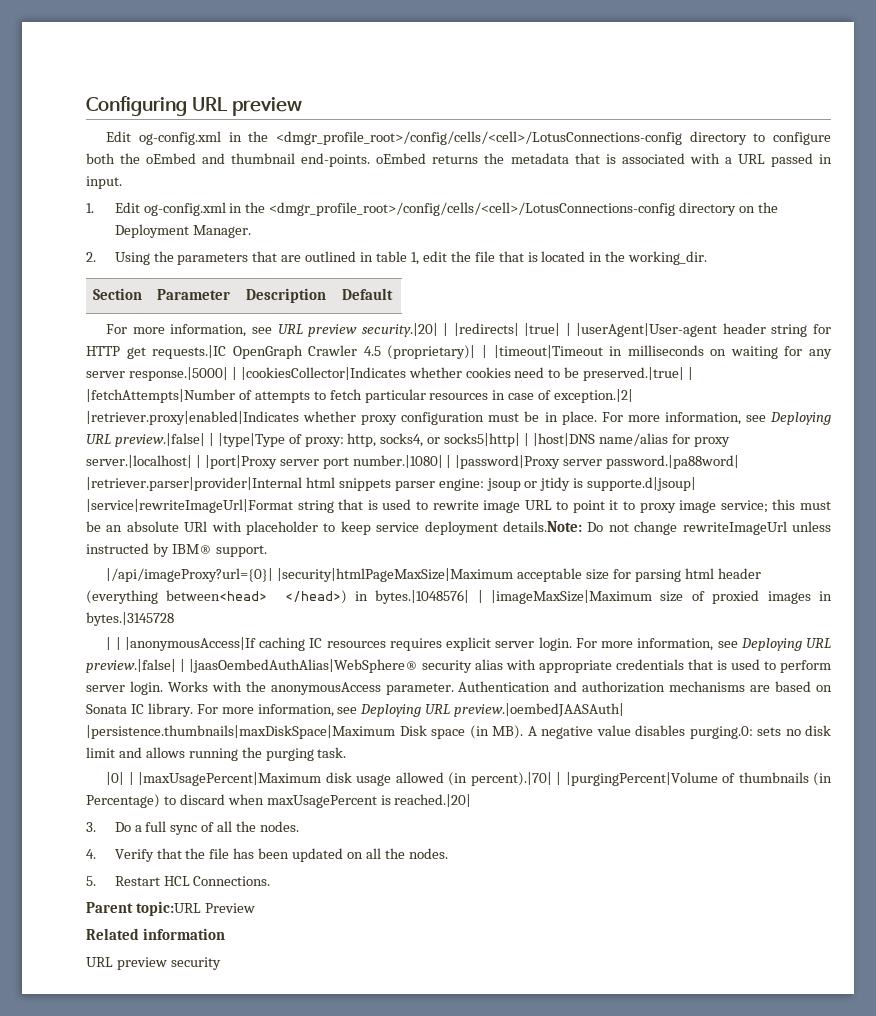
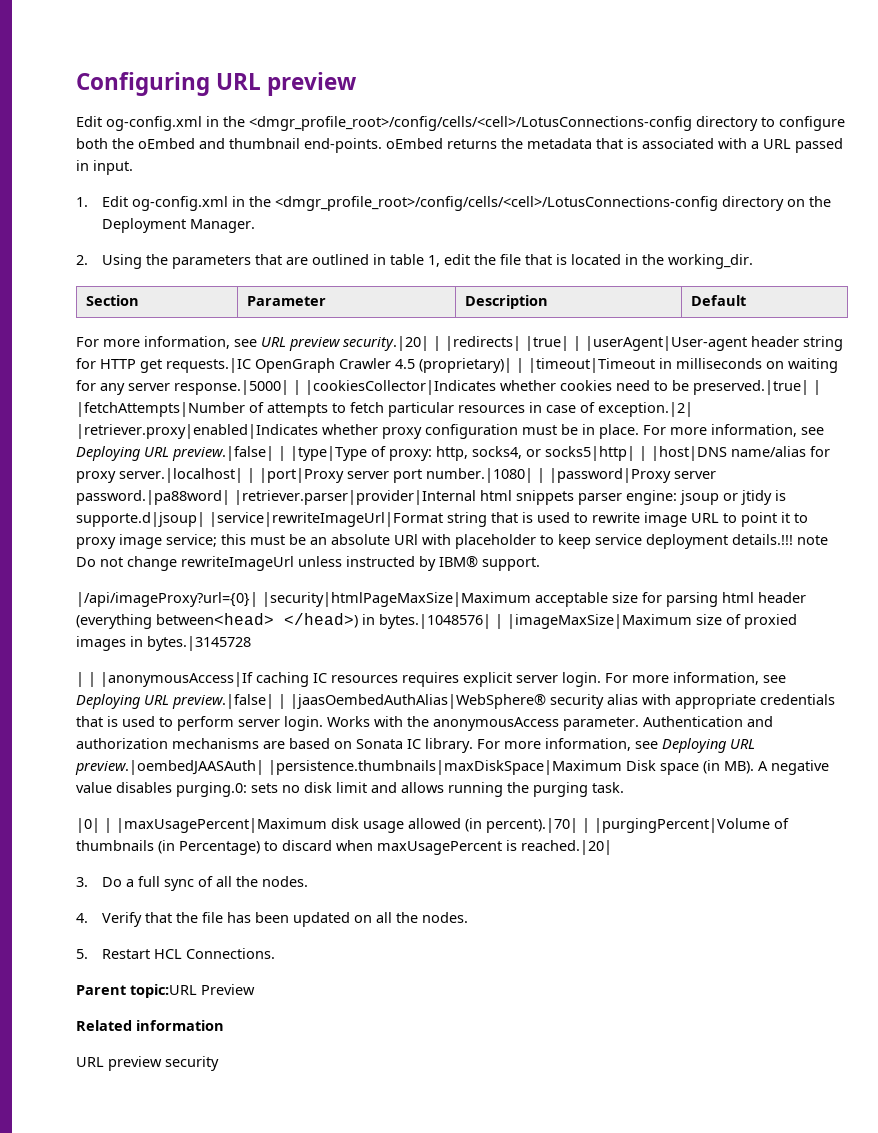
- this must be an absolute URl with placeholder to keep service deployment details.Note: Do not change rewriteImageUrl unless instructed by IBM® support.
+ this must be an absolute URl with placeholder to keep service deployment details.!!! note Do not change rewriteImageUrl unless instructed by IBM® support.

